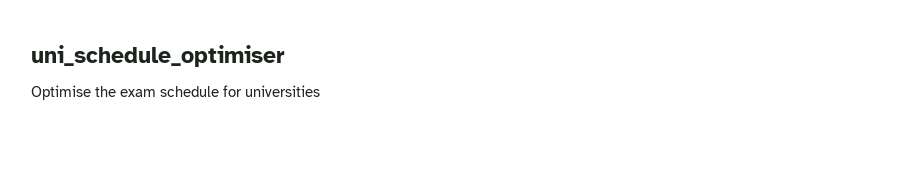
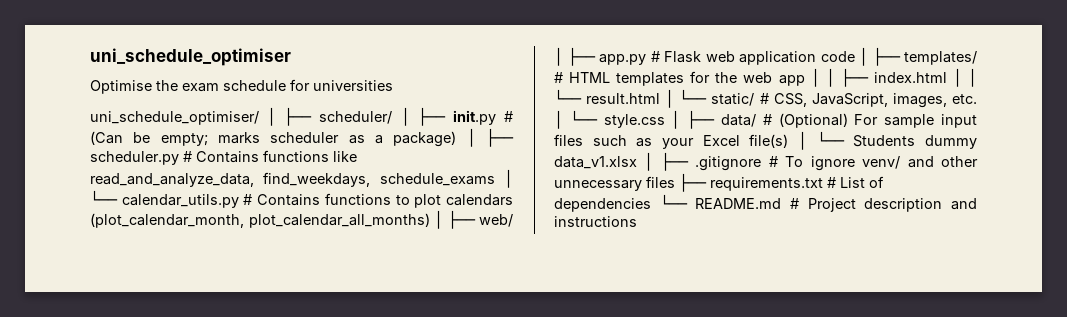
+ uni_schedule_optimiser/ │ ├── scheduler/ │ ├── init.py # (Can be empty; marks scheduler as a package) │ ├── scheduler.py # Contains functions like read_and_analyze_data, find_weekdays, schedule_exams │ └── calendar_utils.py # Contains functions to plot calendars (plot_calendar_month, plot_calendar_all_months) │ ├── web/ │ ├── app.py # Flask web application code │ ├── templates/ # HTML templates for the web app │ │ ├── index.html │ │ └── result.html │ └── static/ # CSS, JavaScript, images, etc. │ └── style.css │ ├── data/ # (Optional) For sample input files such as your Excel file(s) │ └── Students dummy data_v1.xlsx │ ├── .gitignore # To ignore venv/ and other unnecessary files ├── requirements.txt # List of dependencies └── README.md # Project description and instructions

